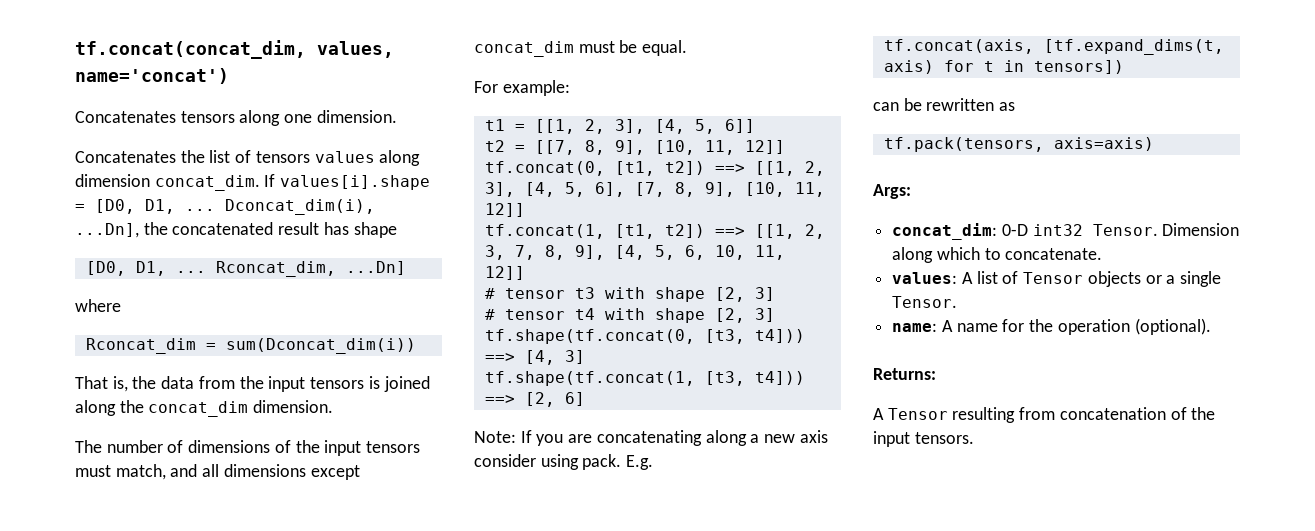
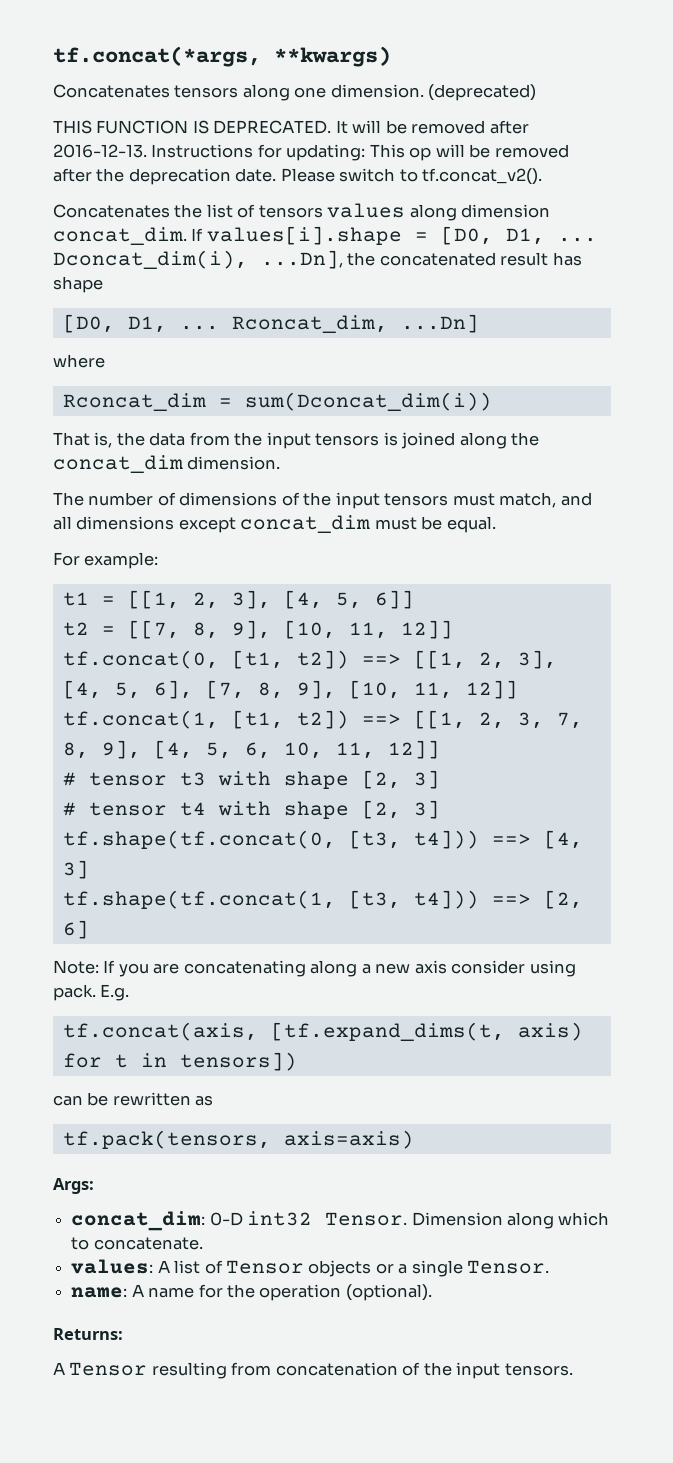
- tf.concat(concat_dim, values, name='concat')
+ tf.concat(*args, **kwargs)
+ (deprecated)
+ THIS FUNCTION IS DEPRECATED. It will be removed after 2016-12-13. Instructions for updating: This op will be removed after the deprecation date. Please switch to tf.concat_v2().

